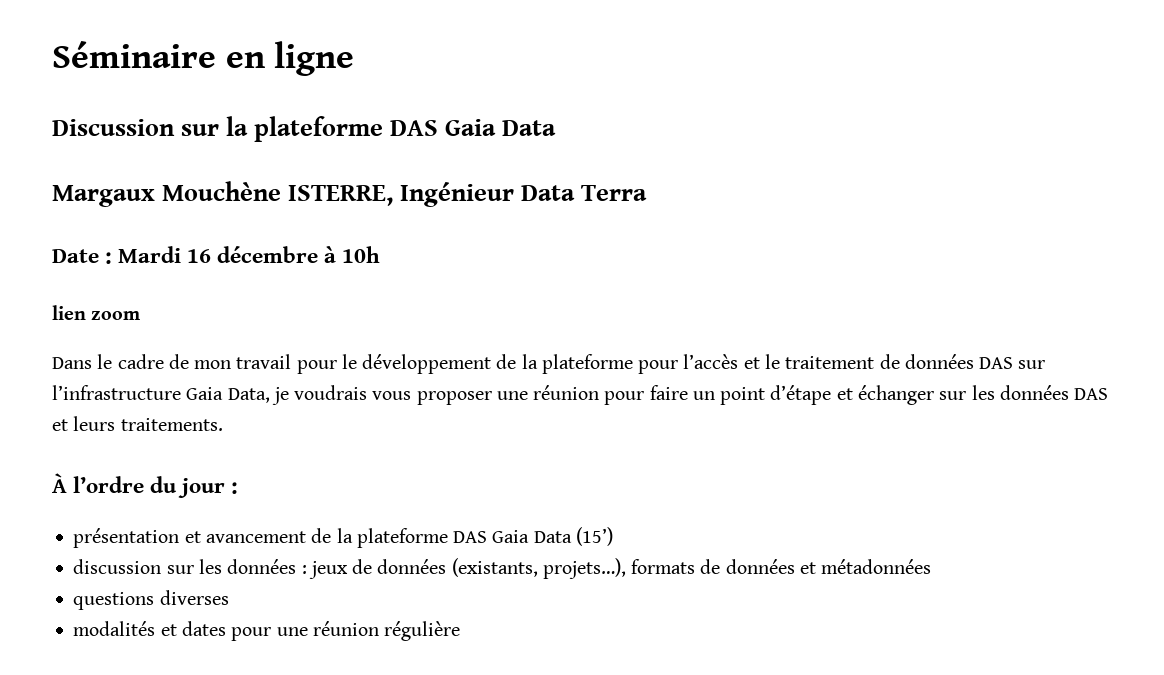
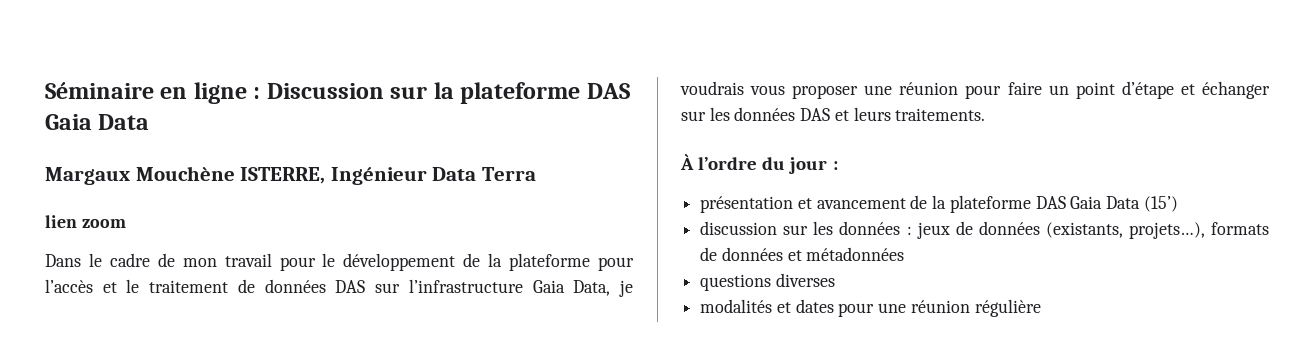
- Séminaire en ligne
- Discussion sur la plateforme DAS Gaia Data
+ Séminaire en ligne : Discussion sur la plateforme DAS Gaia Data
- Date : Mardi 16 décembre à 10h

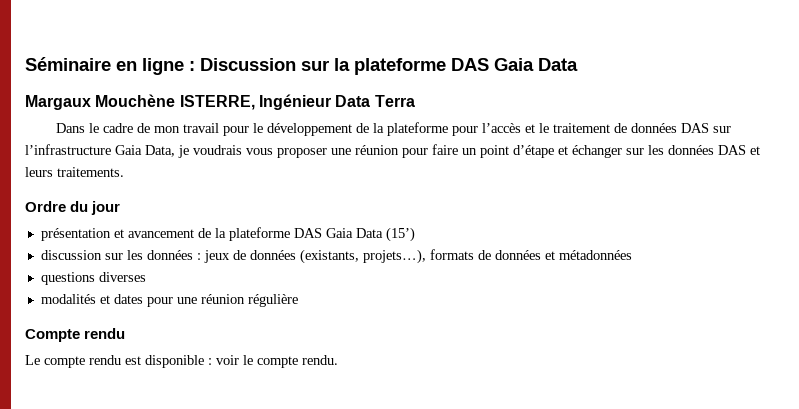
- lien zoom
- À l’ordre du jour :
+ Ordre du jour
+ Compte rendu
+ Le compte rendu est disponible : voir le compte rendu.

